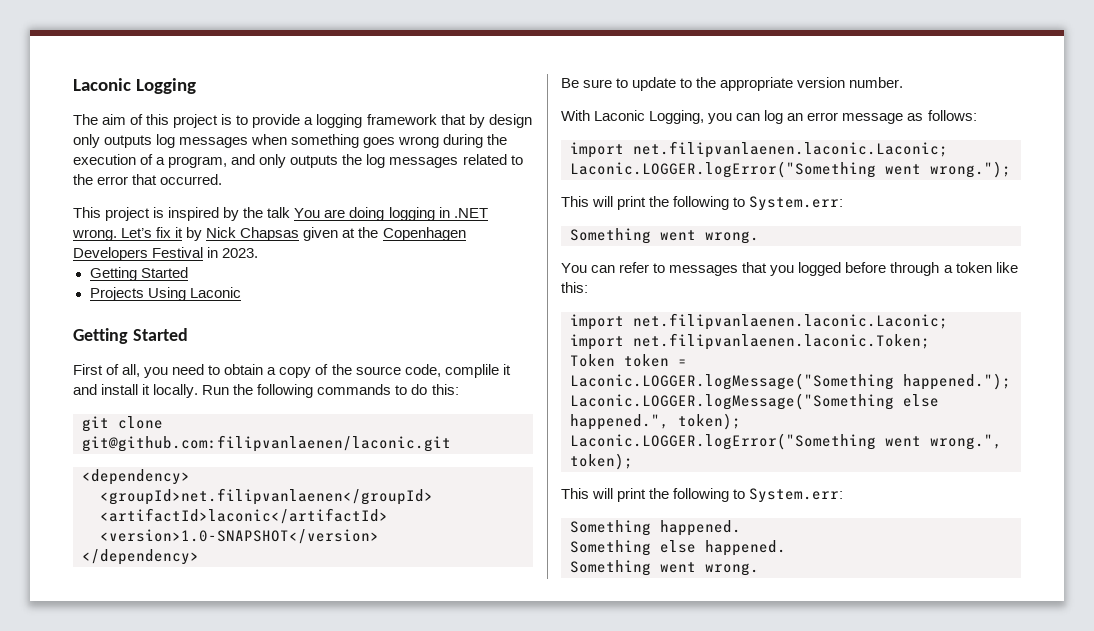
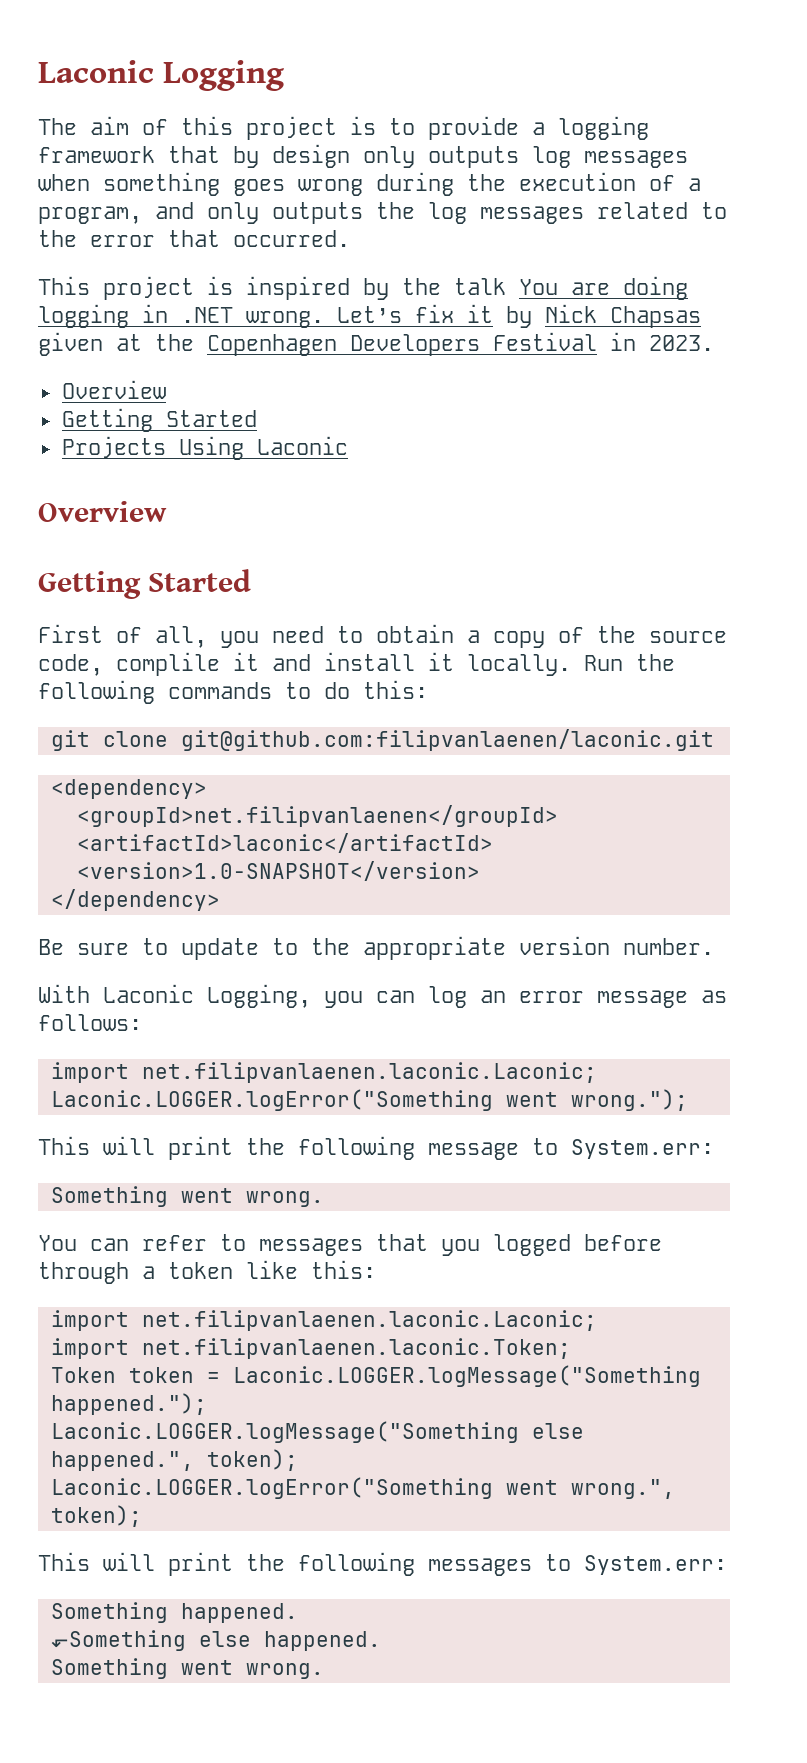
  Let’s fix it by Nick Chapsas given at the Copenhagen Developers Festival in 2023.
+ Overview
  Projects Using Laconic
+ Overview
  Laconic.LOGGER.logError("Something went wrong.");
- This will print the following to System.err:
+ This will print the following message to System.err:
  Laconic.LOGGER.logError("Something went wrong.", token);
- This will print the following to System.err:
+ This will print the following messages to System.err:
- Something else happened.
+ ⬐Something else happened.

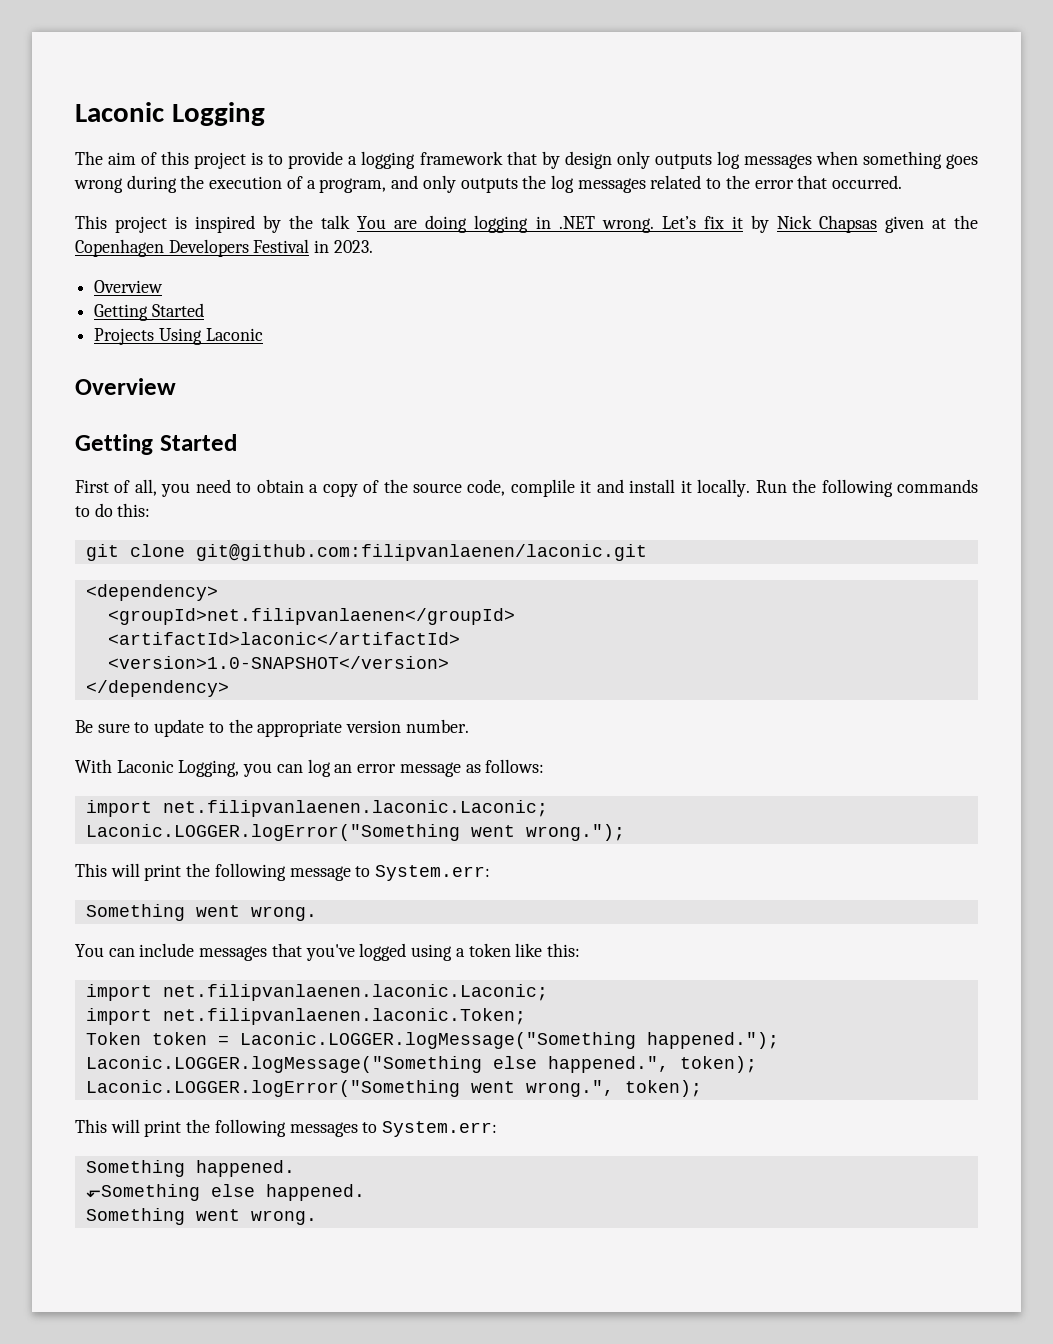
- You can refer to messages that you logged before through a token like this:
+ You can include messages that you've logged using a token like this:

